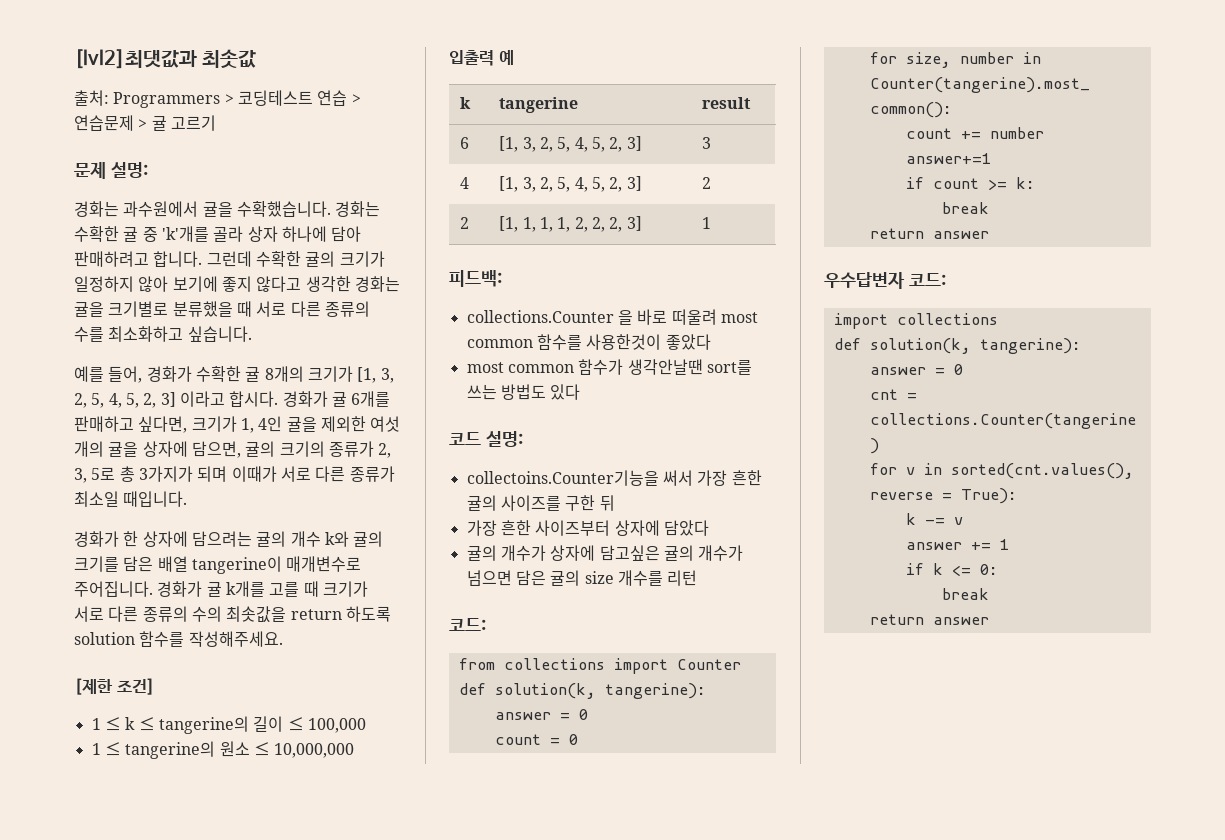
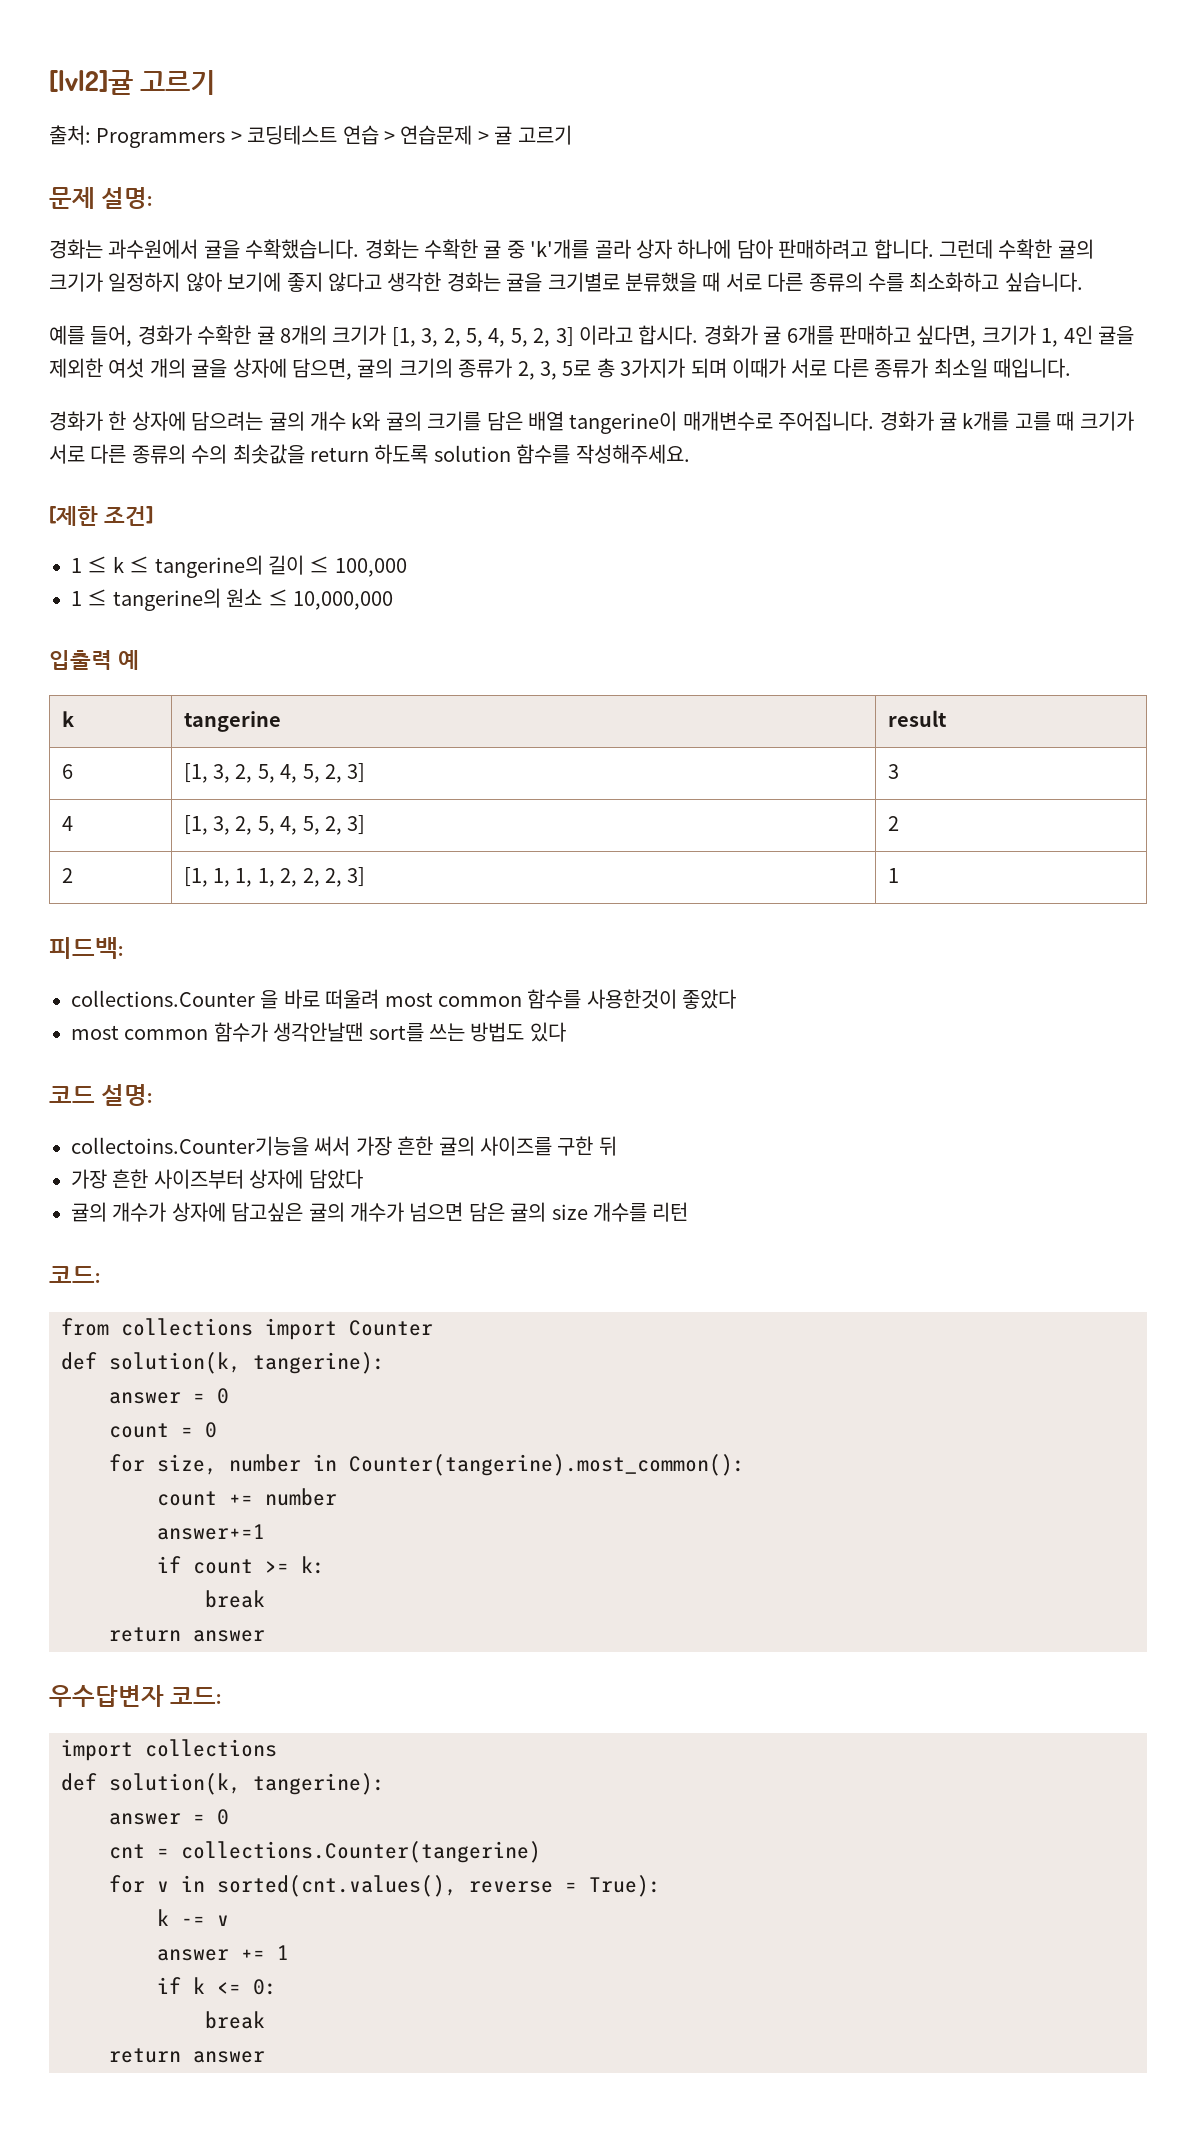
- [lvl2]최댓값과 최솟값
+ [lvl2]귤 고르기

